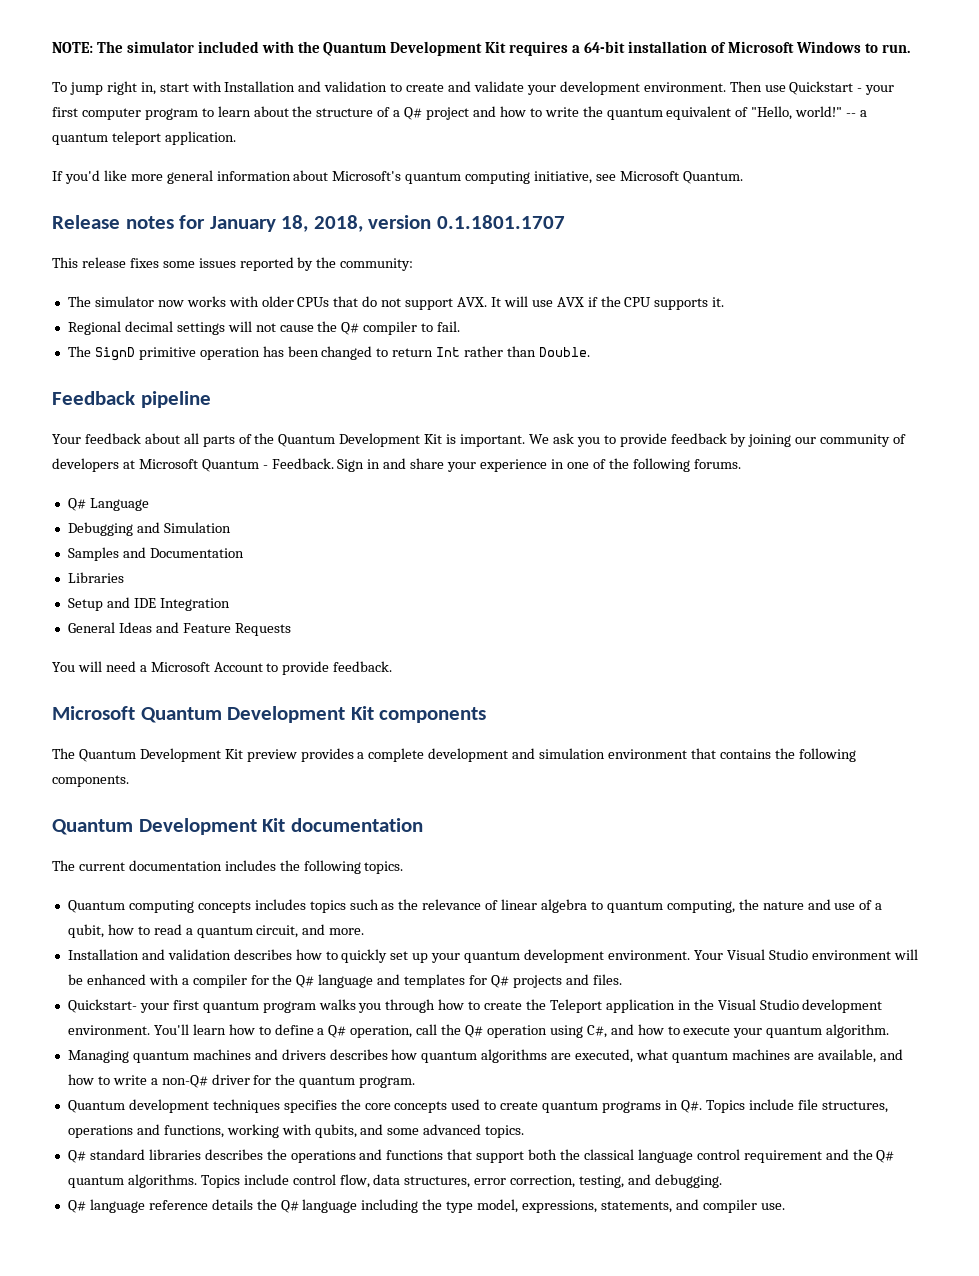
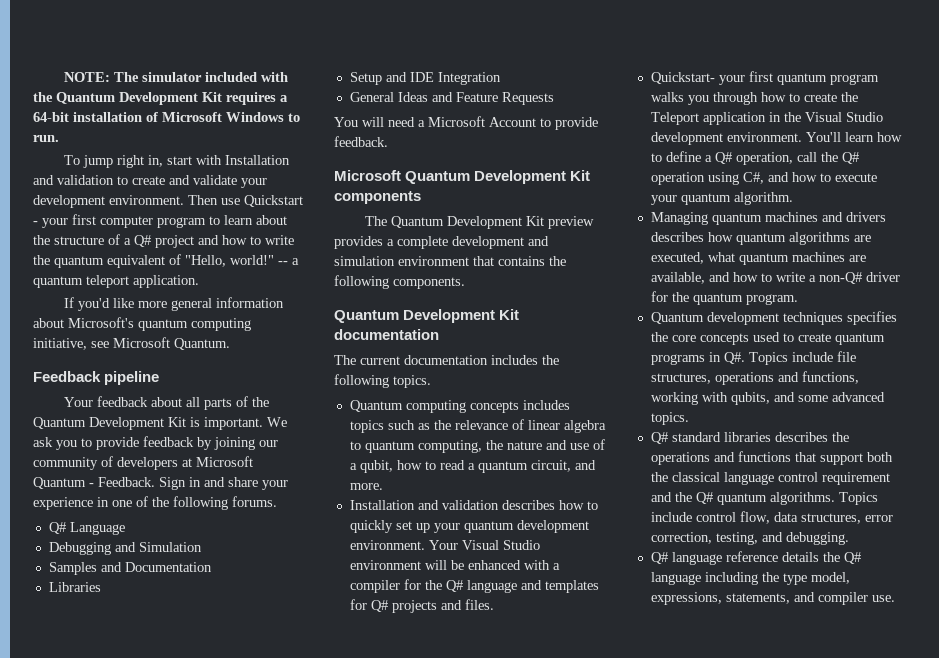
- Release notes for January 18, 2018, version 0.1.1801.1707
- This release fixes some issues reported by the community:
- The simulator now works with older CPUs that do not support AVX. It will use AVX if the CPU supports it.
- Regional decimal settings will not cause the Q# compiler to fail.
- The SignD primitive operation has been changed to return Int rather than Double.

